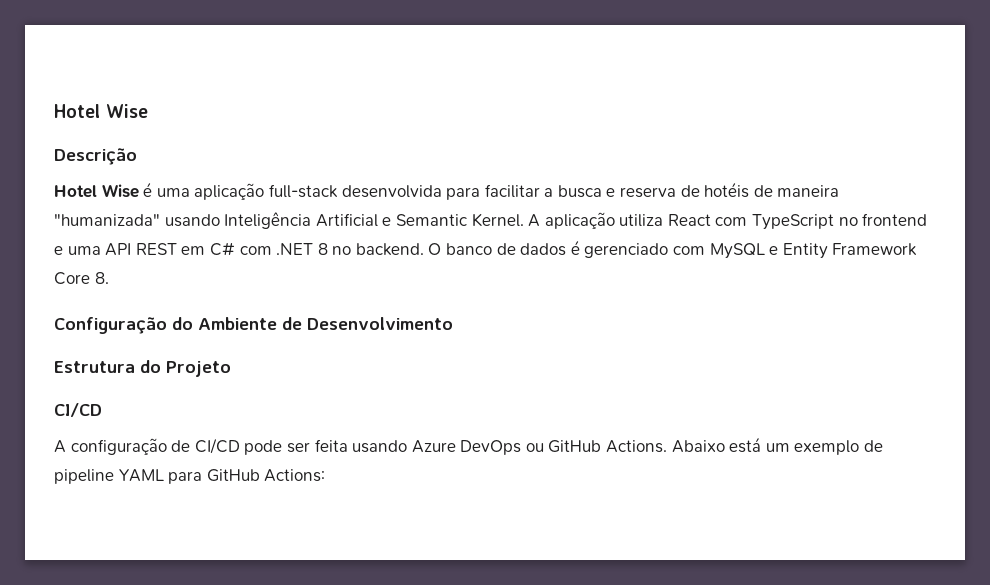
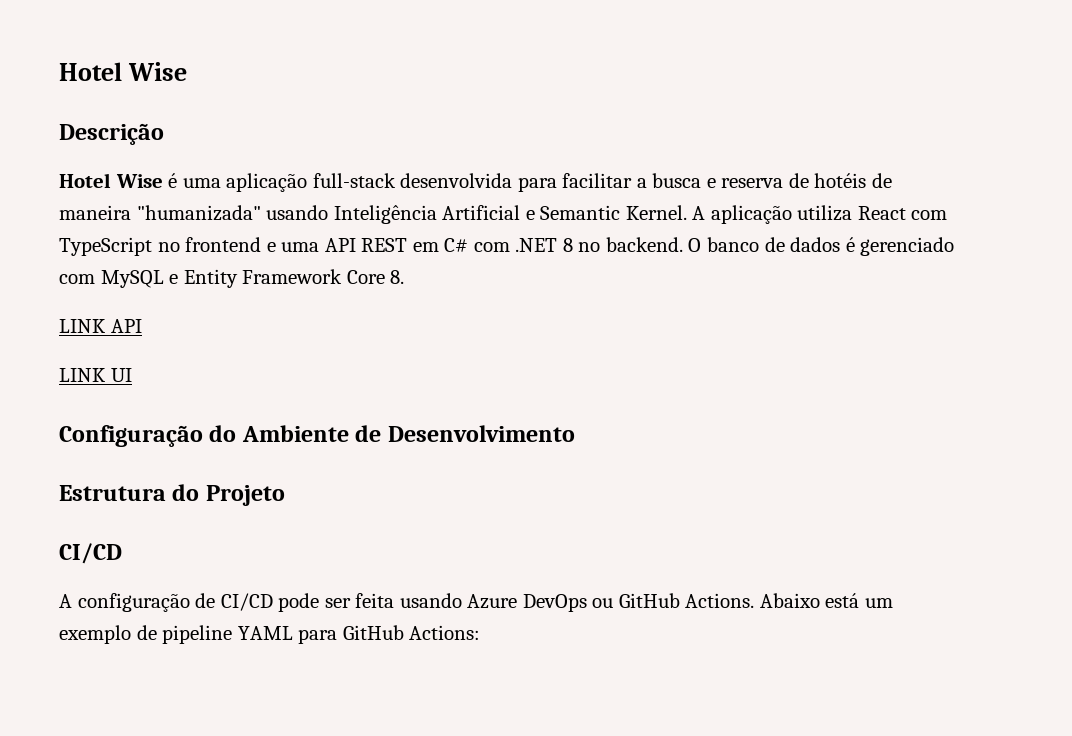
+ LINK API
+ LINK UI

